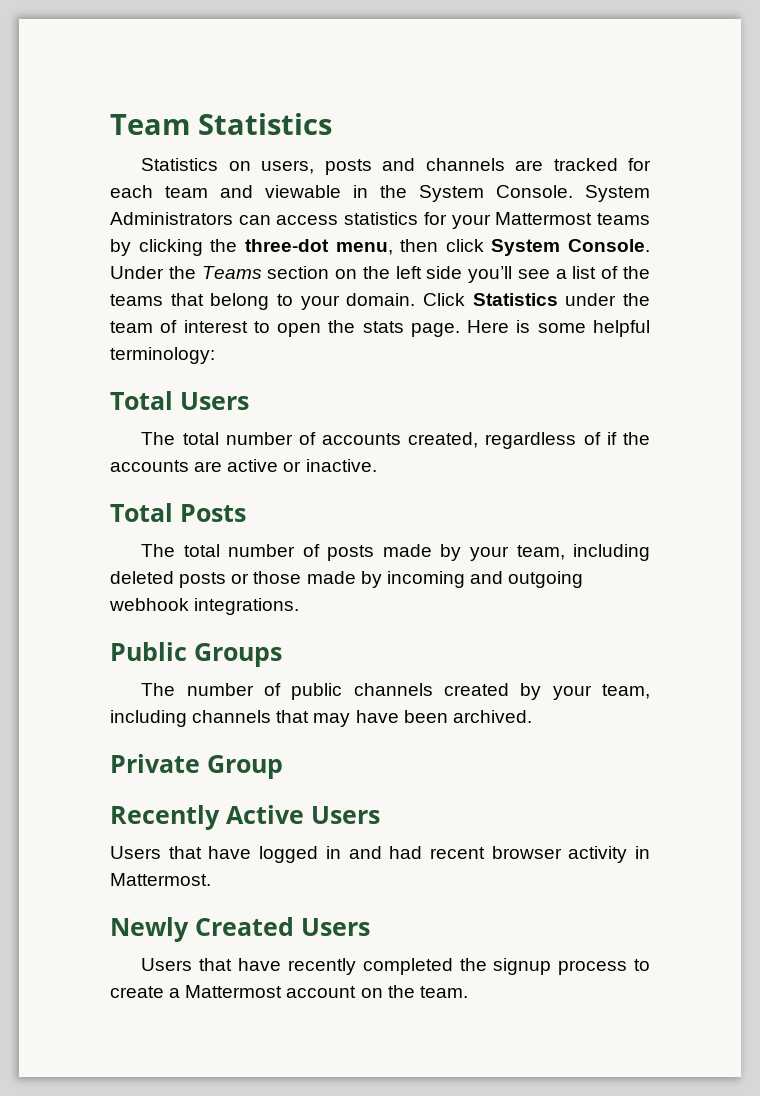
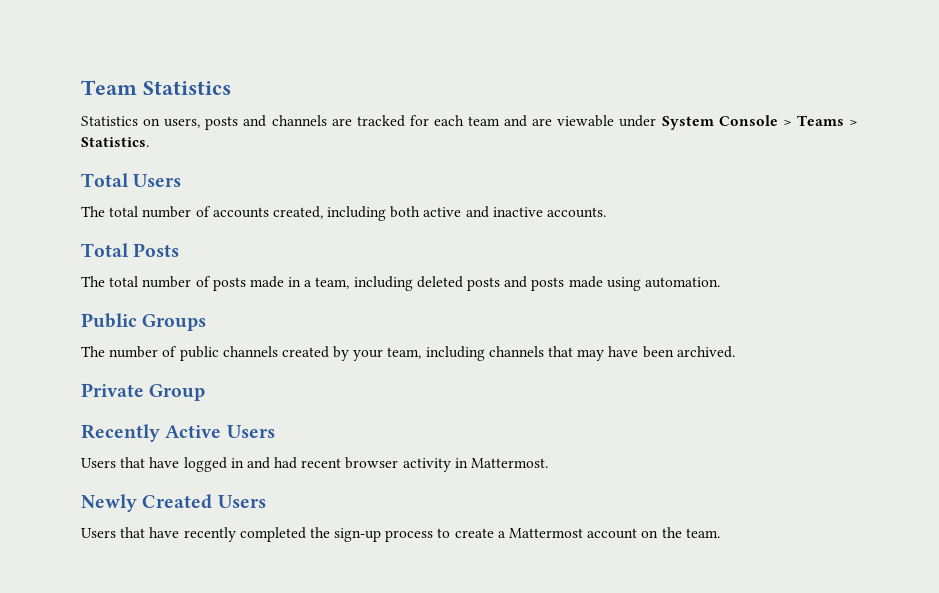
- Statistics on users, posts and channels are tracked for each team and viewable in the System Console. System Administrators can access statistics for your Mattermost teams by clicking the three-dot menu, then click System Console. Under the Teams section on the left side you’ll see a list of the teams that belong to your domain. Click Statistics under the team of interest to open the stats page. Here is some helpful terminology:
+ Statistics on users, posts and channels are tracked for each team and are viewable under System Console > Teams > Statistics.
- The total number of accounts created, regardless of if the accounts are active or inactive.
+ The total number of accounts created, including both active and inactive accounts.
- The total number of posts made by your team, including deleted posts or those made by incoming and outgoing webhook integrations.
+ The total number of posts made in a team, including deleted posts and posts made using automation.
- Users that have recently completed the signup process to create a Mattermost account on the team.
+ Users that have recently completed the sign-up process to create a Mattermost account on the team.

